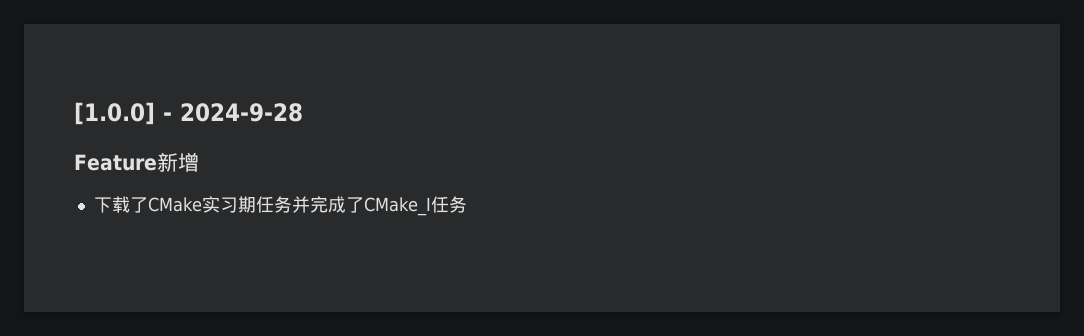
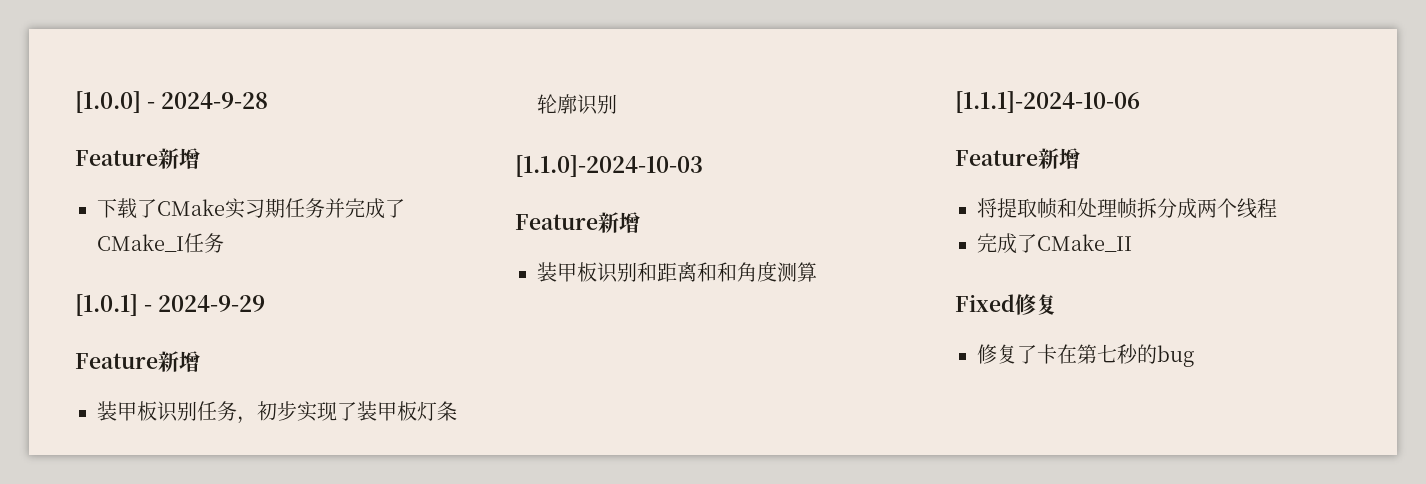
+ [1.0.1] - 2024-9-29
+ Feature新增
+ 装甲板识别任务，初步实现了装甲板灯条轮廓识别
+ [1.1.0]-2024-10-03
+ Feature新增
+ 装甲板识别和距离和和角度测算
+ [1.1.1]-2024-10-06
+ Feature新增
+ 将提取帧和处理帧拆分成两个线程
+ 完成了CMake_II
+ Fixed修复
+ 修复了卡在第七秒的bug

